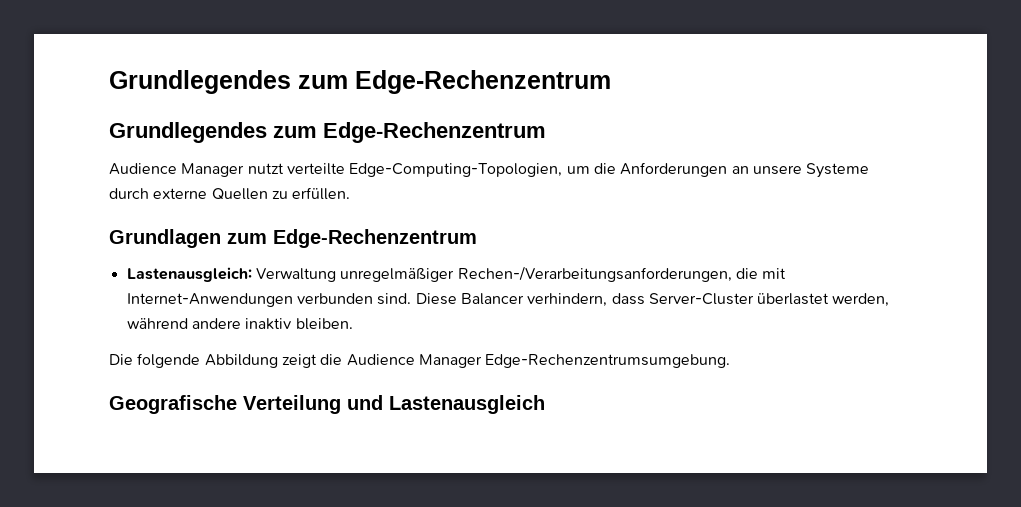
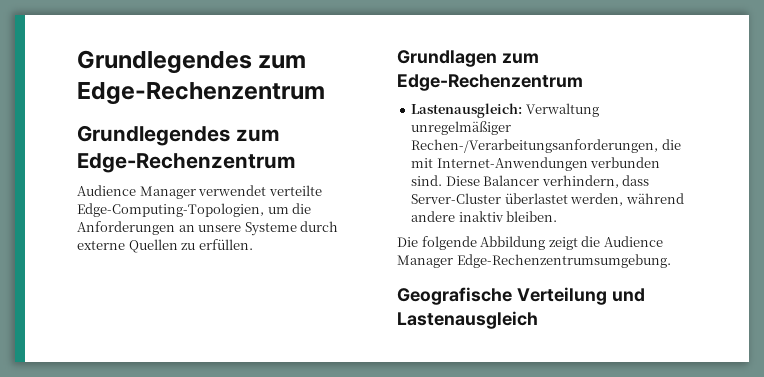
- Audience Manager nutzt verteilte Edge-Computing-Topologien, um die Anforderungen an unsere Systeme durch externe Quellen zu erfüllen.
+ Audience Manager verwendet verteilte Edge-Computing-Topologien, um die Anforderungen an unsere Systeme durch externe Quellen zu erfüllen.

